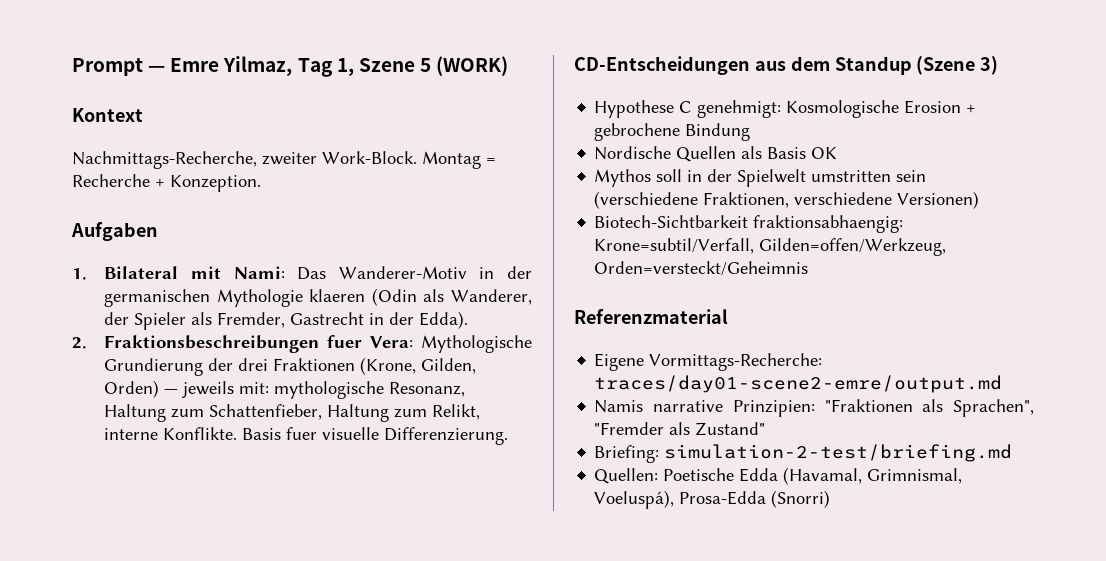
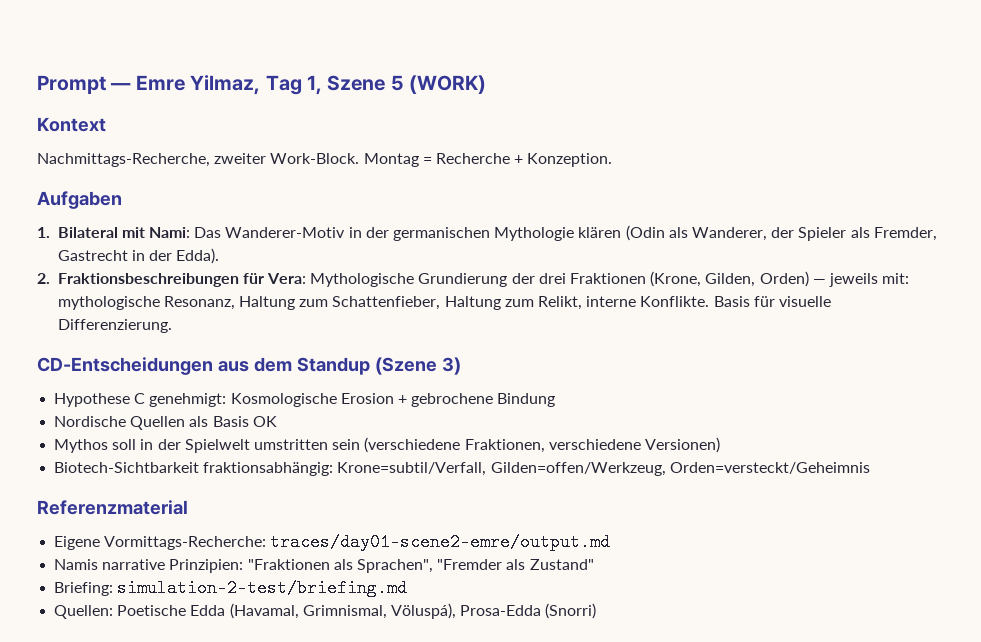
- 1. Bilateral mit Nami: Das Wanderer-Motiv in der germanischen Mythologie klaeren (Odin als Wanderer, der Spieler als Fremder, Gastrecht in der Edda).
+ 1. Bilateral mit Nami: Das Wanderer-Motiv in der germanischen Mythologie klären (Odin als Wanderer, der Spieler als Fremder, Gastrecht in der Edda).
- 2. Fraktionsbeschreibungen fuer Vera: Mythologische Grundierung der drei Fraktionen (Krone, Gilden, Orden) — jeweils mit: mythologische Resonanz, Haltung zum Schattenfieber, Haltung zum Relikt, interne Konflikte.
+ 2. Fraktionsbeschreibungen für Vera: Mythologische Grundierung der drei Fraktionen (Krone, Gilden, Orden) — jeweils mit: mythologische Resonanz, Haltung zum Schattenfieber, Haltung zum Relikt, interne Konflikte.
- Basis fuer visuelle Differenzierung.
+ Basis für visuelle Differenzierung.
- Biotech-Sichtbarkeit fraktionsabhaengig: Krone=subtil/Verfall, Gilden=offen/Werkzeug, Orden=versteckt/Geheimnis
+ Biotech-Sichtbarkeit fraktionsabhängig: Krone=subtil/Verfall, Gilden=offen/Werkzeug, Orden=versteckt/Geheimnis
- Quellen: Poetische Edda (Havamal, Grimnismal, Voeluspá), Prosa-Edda (Snorri)
+ Quellen: Poetische Edda (Havamal, Grimnismal, Völuspá), Prosa-Edda (Snorri)

